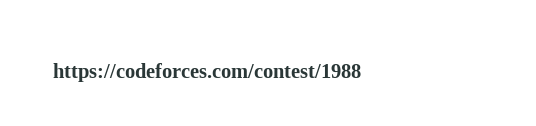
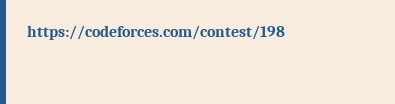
- https://codeforces.com/contest/1988
+ https://codeforces.com/contest/198

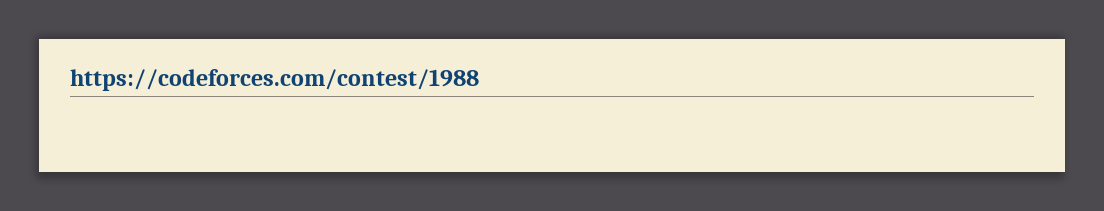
- https://codeforces.com/contest/198
+ https://codeforces.com/contest/1988

